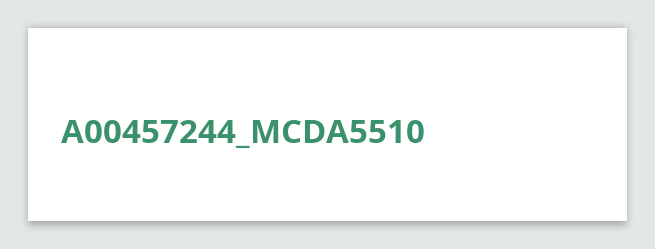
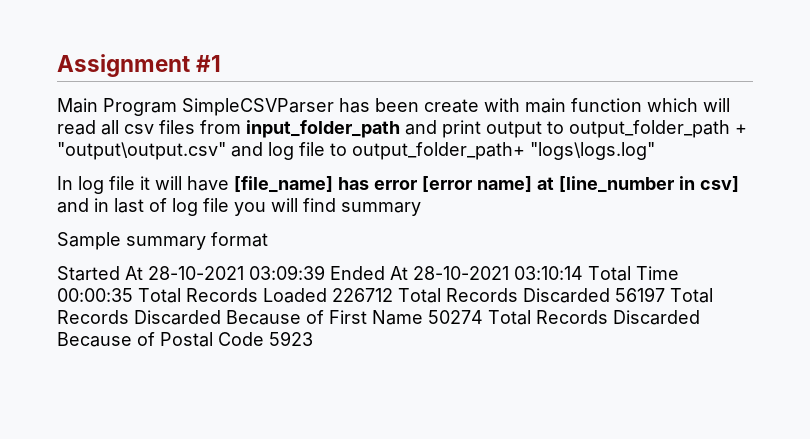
- A00457244_MCDA5510
+ Assignment #1
+ Main Program SimpleCSVParser has been create with main function which will read all csv files from input_folder_path and print output to output_folder_path + "output\output.csv" and log file to output_folder_path+ "logs\logs.log"
+ In log file it will have [file_name] has error [error name] at [line_number in csv] and in last of log file you will find summary
+ Sample summary format
+ Started At 28-10-2021 03:09:39 Ended At 28-10-2021 03:10:14 Total Time 00:00:35 Total Records Loaded 226712 Total Records Discarded 56197 Total Records Discarded Because of First Name 50274 Total Records Discarded Because of Postal Code 5923

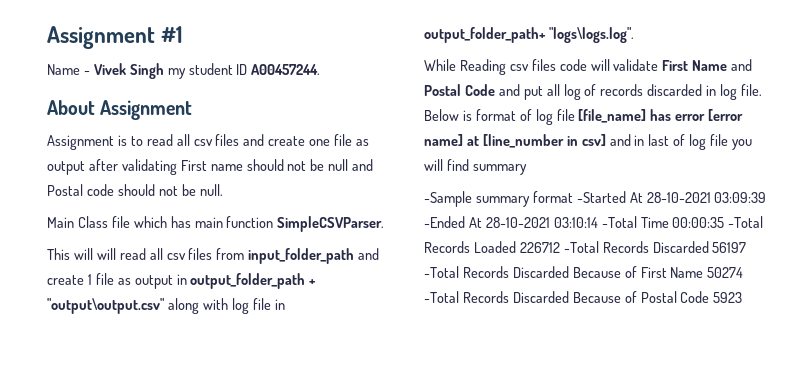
- Main Program SimpleCSVParser has been create with main function which will read all csv files from input_folder_path and print output to output_folder_path + "output\output.csv" and log file to output_folder_path+ "logs\logs.log"
- In log file it will have [file_name] has error [error name] at [line_number in csv] and in last of log file you will find summary
+ Name - Vivek Singh my student ID A00457244.
+ About Assignment
+ Assignment is to read all csv files and create one file as output after validating First name should not be null and Postal code should not be null.
+ Main Class file which has main function SimpleCSVParser.
+ This will will read all csv files from input_folder_path and create 1 file as output in output_folder_path + "output\output.csv" along with log file in output_folder_path+ "logs\logs.log".
+ While Reading csv files code will validate First Name and Postal Code and put all log of records discarded in log file. Below is format of log file [file_name] has error [error name] at [line_number in csv] and in last of log file you will find summary
- Sample summary format
- Started At 28-10-2021 03:09:39 Ended At 28-10-2021 03:10:14 Total Time 00:00:35 Total Records Loaded 226712 Total Records Discarded 56197 Total Records Discarded Because of First Name 50274 Total Records Discarded Because of Postal Code 5923
+ -Sample summary format -Started At 28-10-2021 03:09:39 -Ended At 28-10-2021 03:10:14 -Total Time 00:00:35 -Total Records Loaded 226712 -Total Records Discarded 56197 -Total Records Discarded Because of First Name 50274 -Total Records Discarded Because of Postal Code 5923

